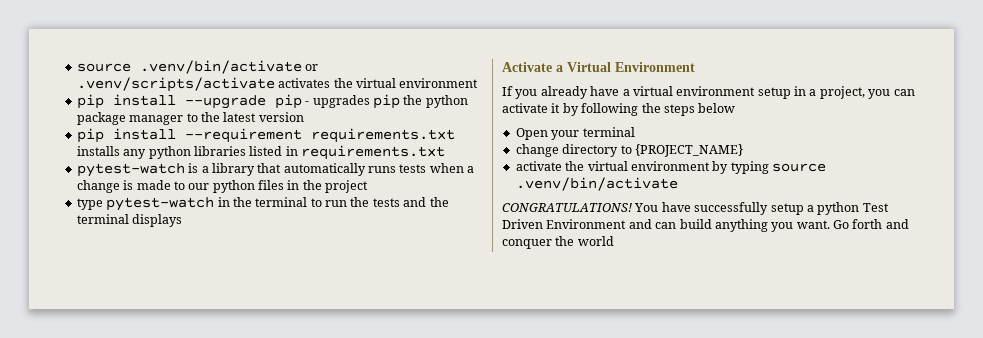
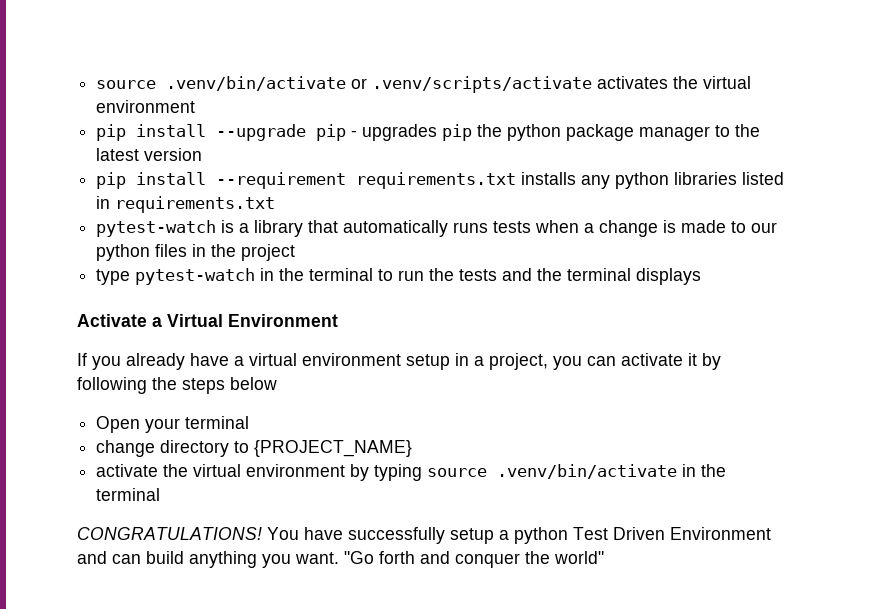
- activate the virtual environment by typing source .venv/bin/activate
+ activate the virtual environment by typing source .venv/bin/activate in the terminal
- Go forth and conquer the world
+ "Go forth and conquer the world"

